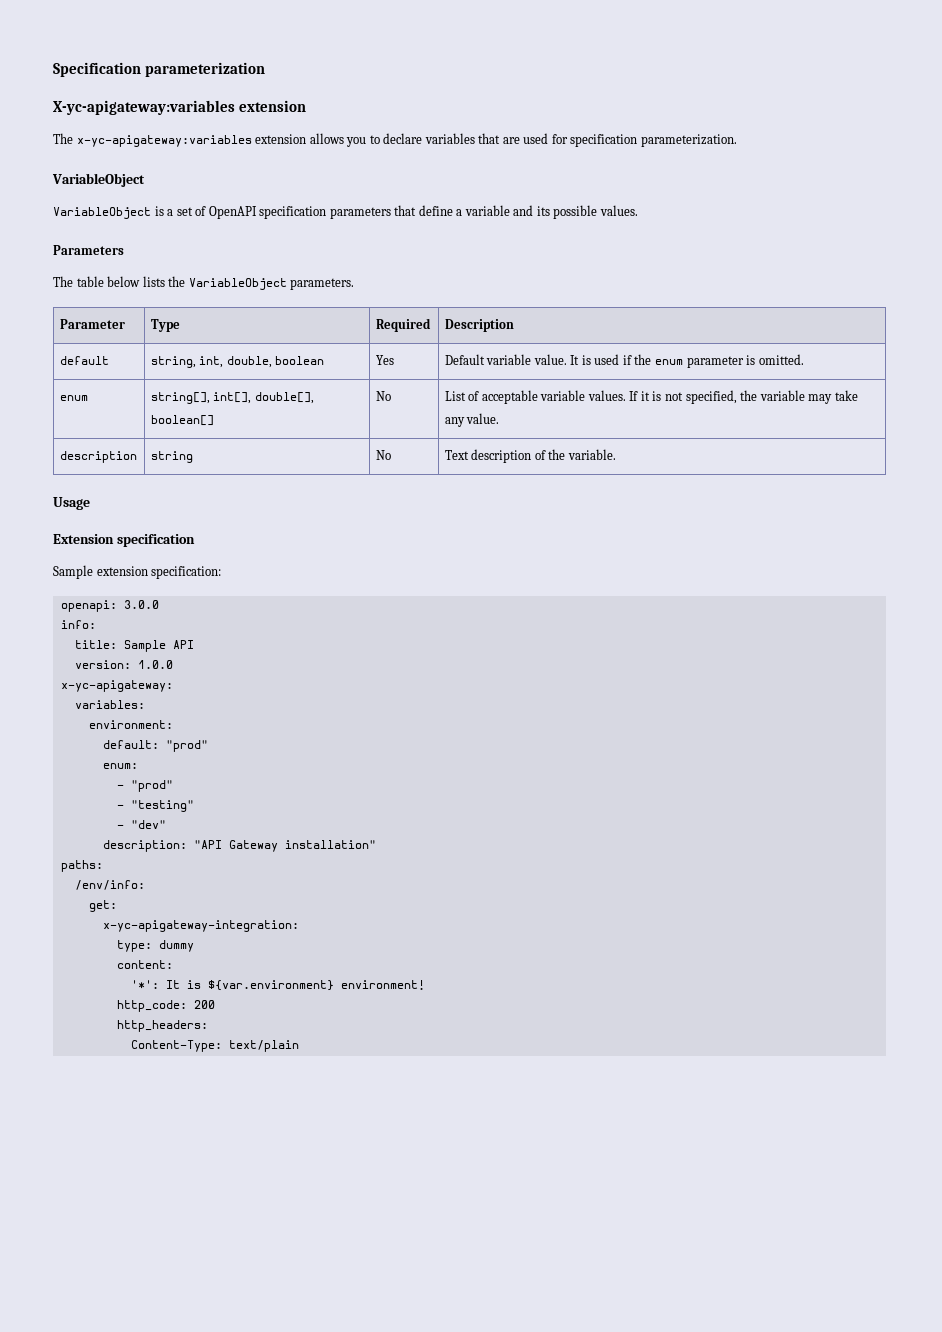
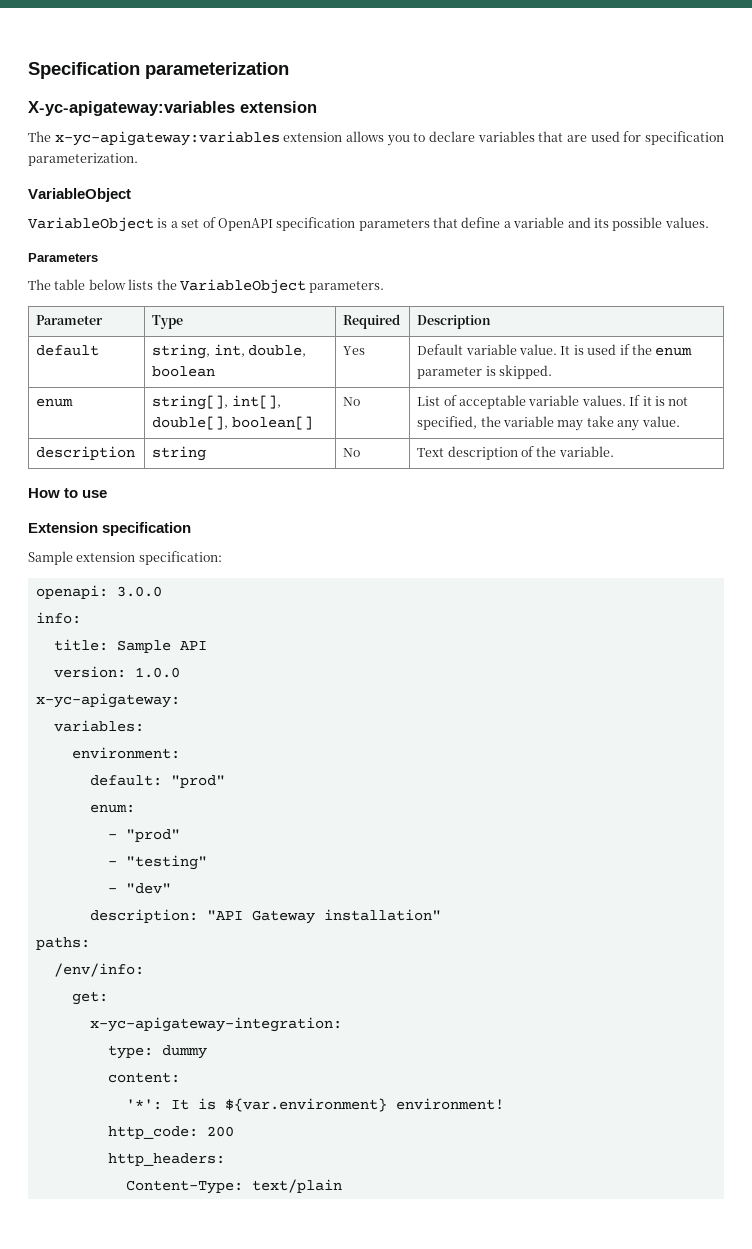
- default | string, int, double, boolean | Yes | Default variable value. It is used if the enum parameter is omitted.
+ default | string, int, double, boolean | Yes | Default variable value. It is used if the enum parameter is skipped.
- Usage
+ How to use

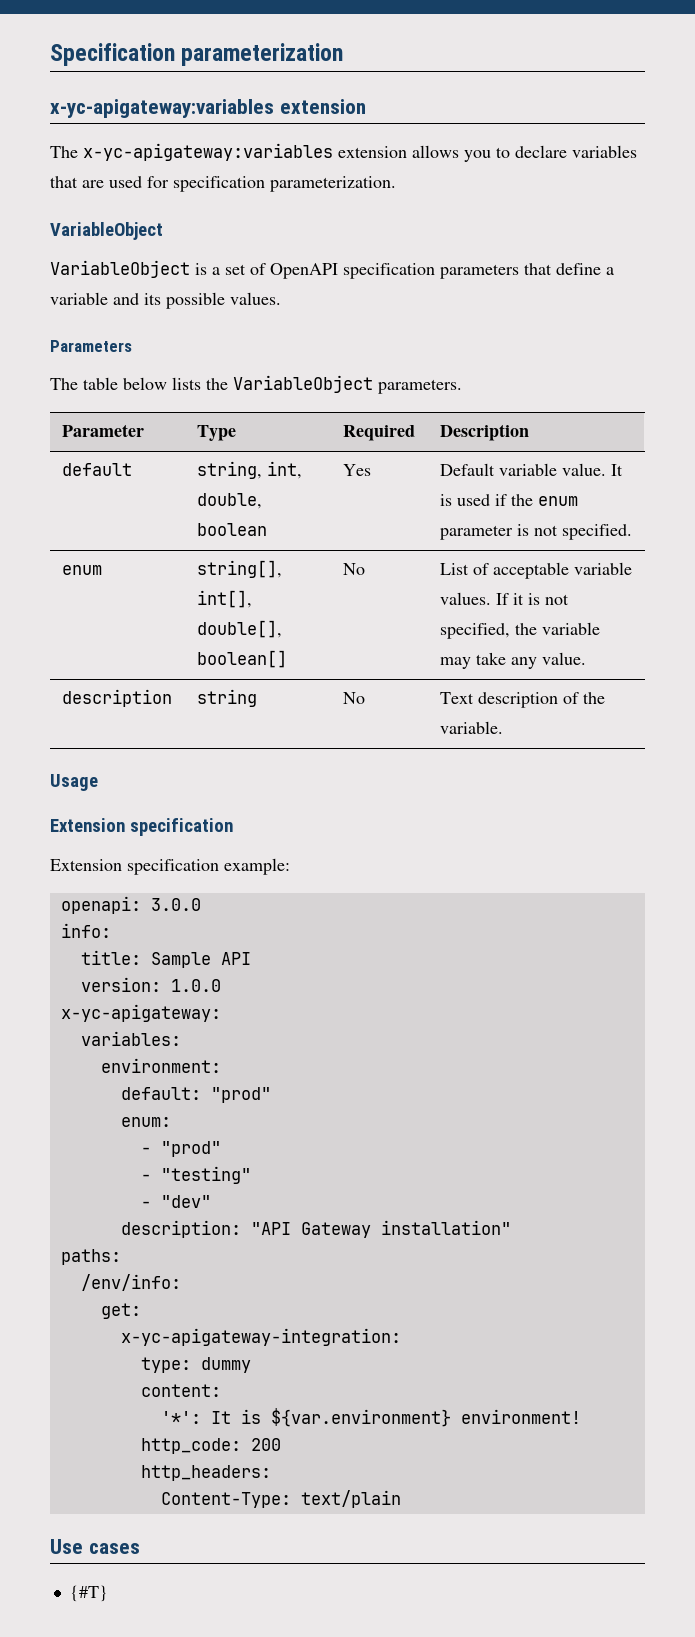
  Specification parameterization
- X-yc-apigateway:variables extension
+ x-yc-apigateway:variables extension
- default | string, int, double, boolean | Yes | Default variable value. It is used if the enum parameter is skipped.
+ default | string, int, double, boolean | Yes | Default variable value. It is used if the enum parameter is not specified.
- How to use
+ Usage
- Sample extension specification:
+ Extension specification example:
+ Use cases
+ {#T}

